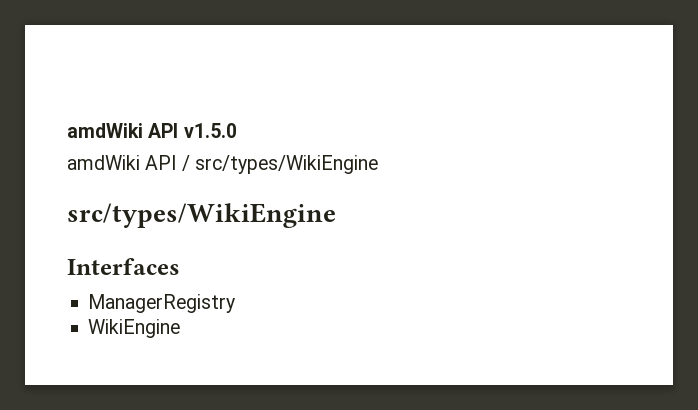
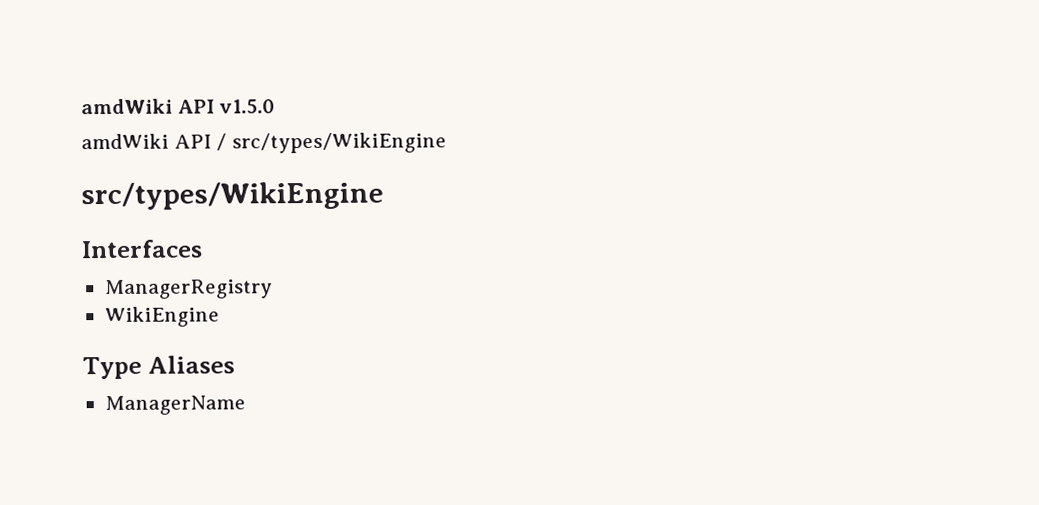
+ Type Aliases
+ ManagerName

